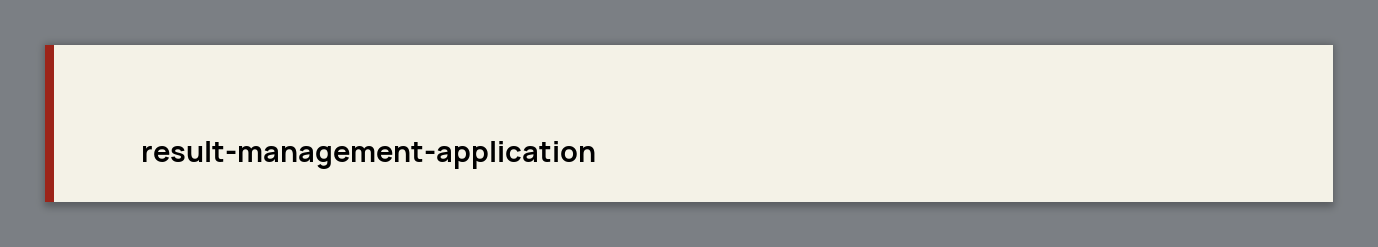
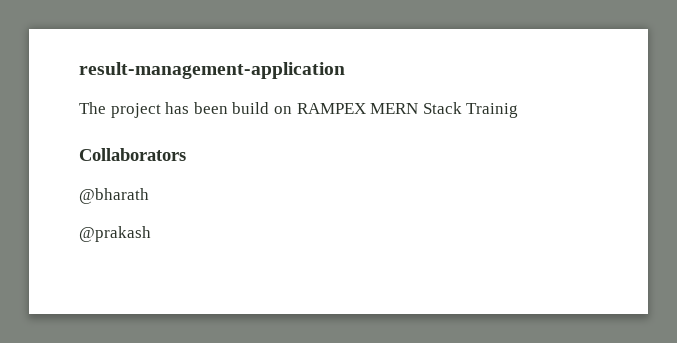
+ The project has been build on RAMPEX MERN Stack Trainig
+ Collaborators
+ @bharath
+ @prakash

